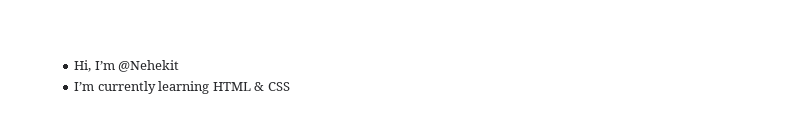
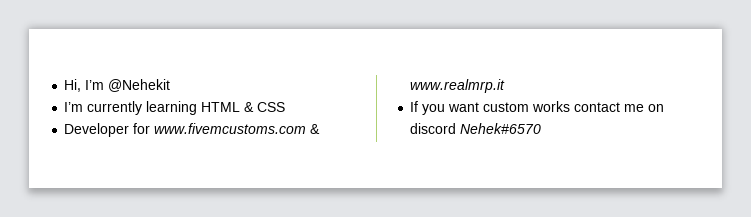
+ Developer for www.fivemcustoms.com & www.realmrp.it
+ If you want custom works contact me on discord Nehek#6570

